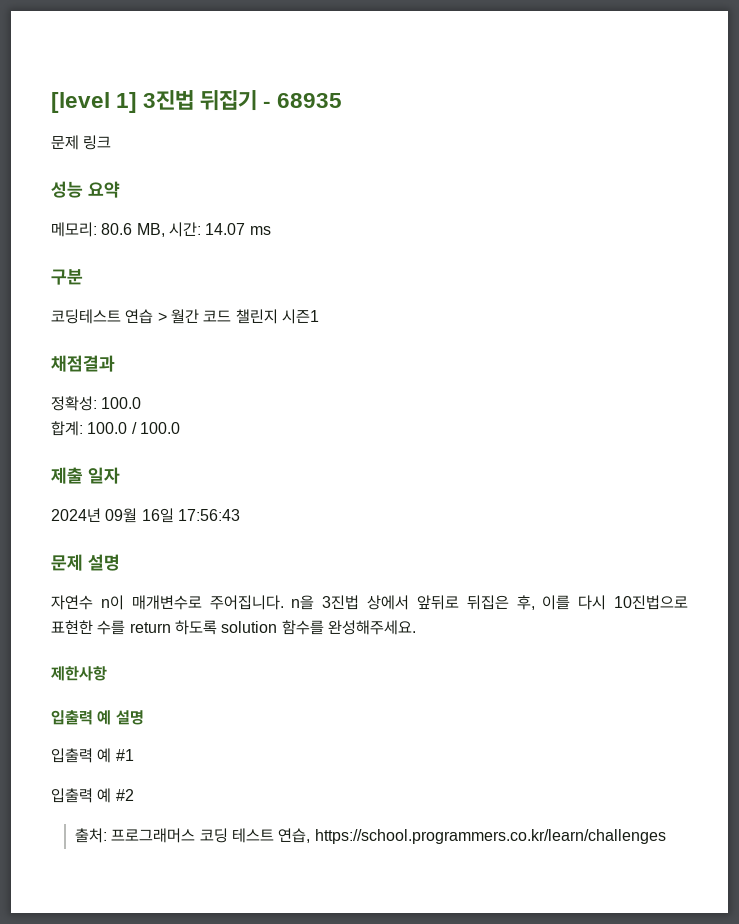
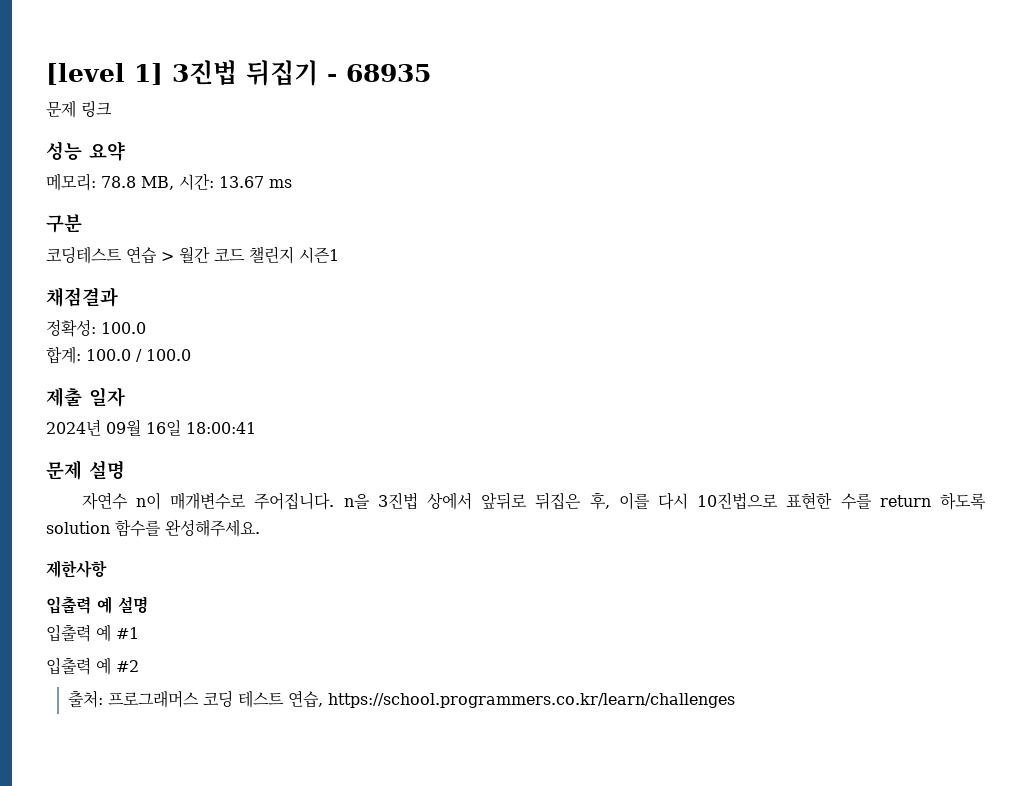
- 메모리: 80.6 MB, 시간: 14.07 ms
+ 메모리: 78.8 MB, 시간: 13.67 ms
- 2024년 09월 16일 17:56:43
+ 2024년 09월 16일 18:00:41

